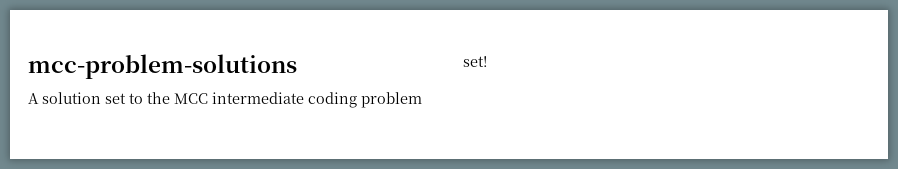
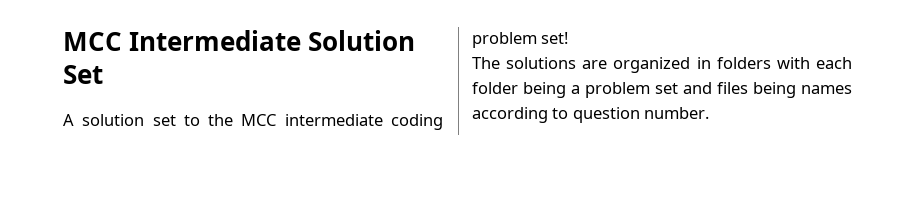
- mcc-problem-solutions
+ MCC Intermediate Solution Set
+ The solutions are organized in folders with each folder being a problem set and files being names according to question number.

